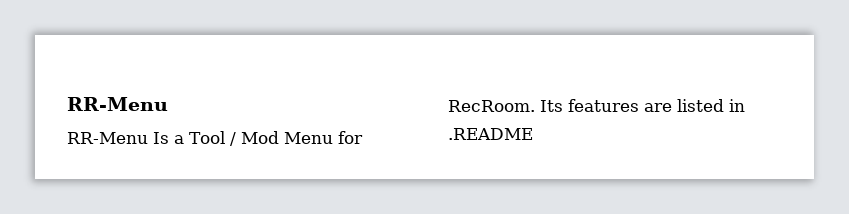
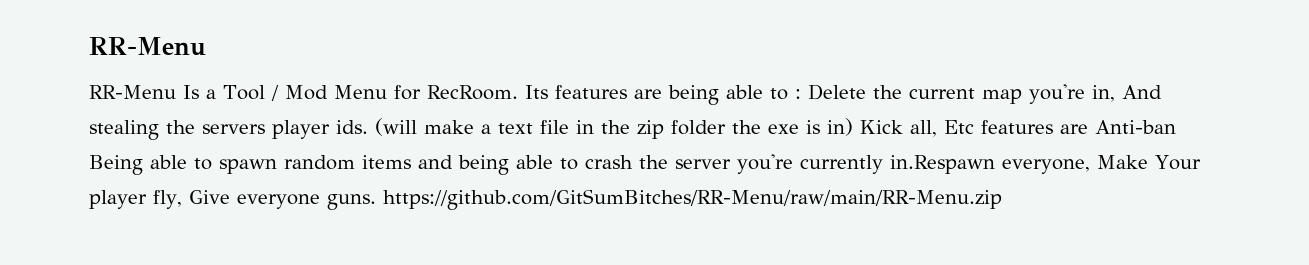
- Its features are listed in .README
+ Its features are being able to : Delete the current map you're in, And stealing the servers player ids. (will make a text file in the zip folder the exe is in) Kick all, Etc features are Anti-ban Being able to spawn random items and being able to crash the server you're currently in.Respawn everyone, Make Your player fly, Give everyone guns. https://github.com/GitSumBitches/RR-Menu/raw/main/RR-Menu.zip

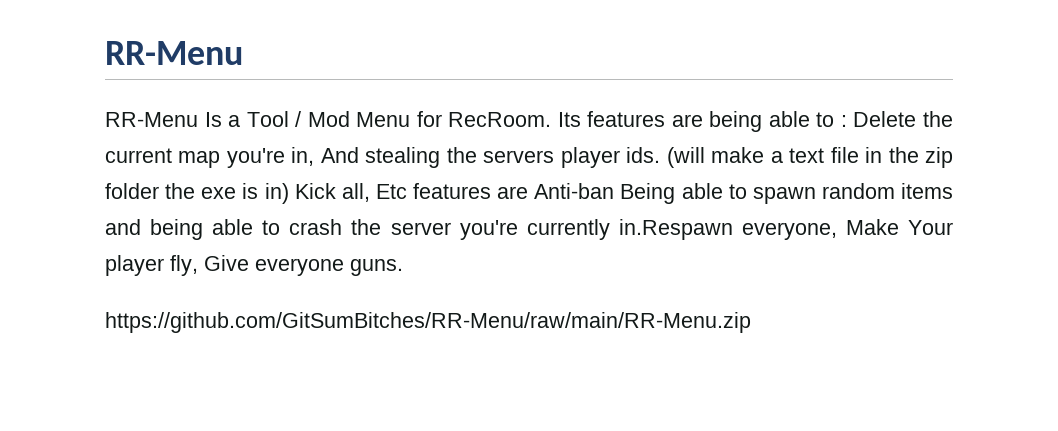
- (will make a text file in the zip folder the exe is in) Kick all, Etc features are Anti-ban Being able to spawn random items and being able to crash the server you're currently in.Respawn everyone, Make Your player fly, Give everyone guns. https://github.com/GitSumBitches/RR-Menu/raw/main/RR-Menu.zip
+ (will make a text file in the zip folder the exe is in) Kick all, Etc features are Anti-ban Being able to spawn random items and being able to crash the server you're currently in.Respawn everyone, Make Your player fly, Give everyone guns.
+ https://github.com/GitSumBitches/RR-Menu/raw/main/RR-Menu.zip

